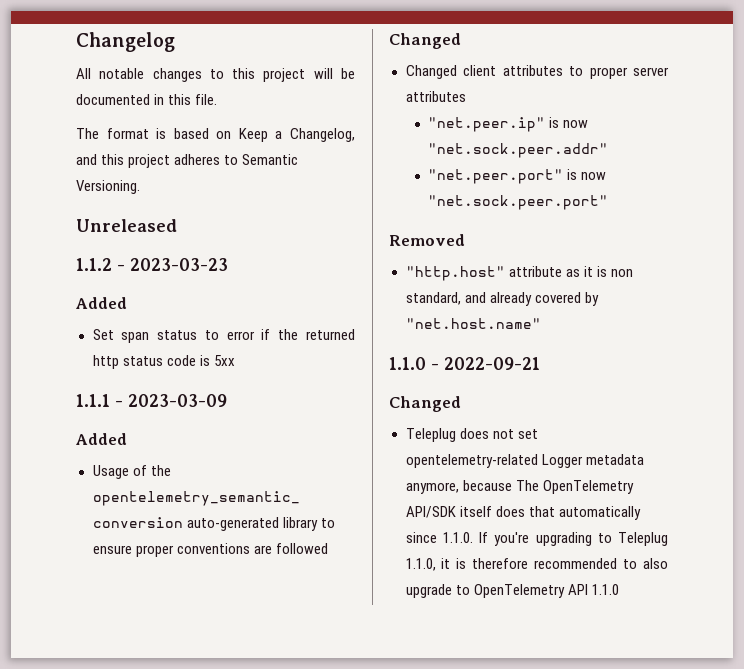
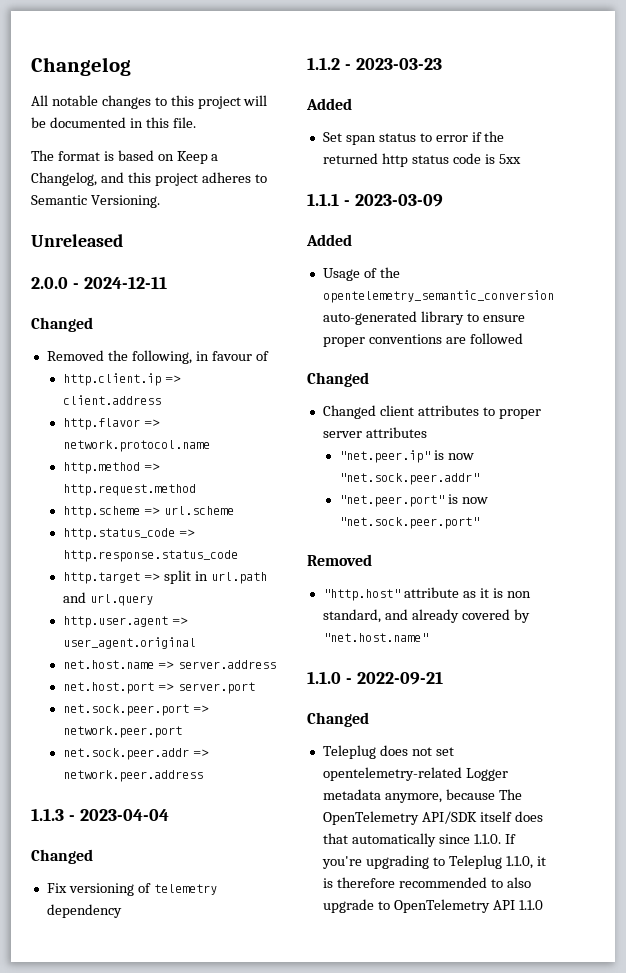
+ 2.0.0 - 2024-12-11
+ Changed
+ Removed the following, in favour of
+ http.client.ip => client.address
+ http.flavor => network.protocol.name
+ http.method => http.request.method
+ http.scheme => url.scheme
+ http.status_code => http.response.status_code
+ http.target => split in url.path and url.query
+ http.user.agent => user_agent.original
+ net.host.name => server.address
+ net.host.port => server.port
+ net.sock.peer.port => network.peer.port
+ net.sock.peer.addr => network.peer.address
+ 1.1.3 - 2023-04-04
+ Changed
+ Fix versioning of telemetry dependency

